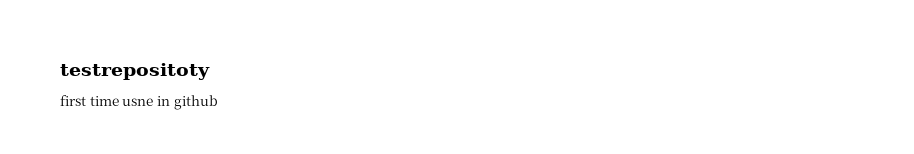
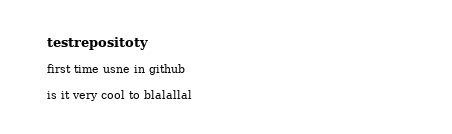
+ is it very cool to blalallal

